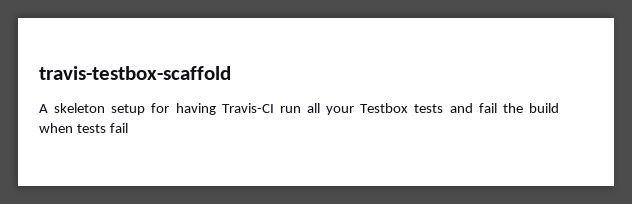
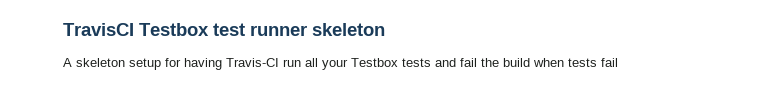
- travis-testbox-scaffold
+ TravisCI Testbox test runner skeleton

